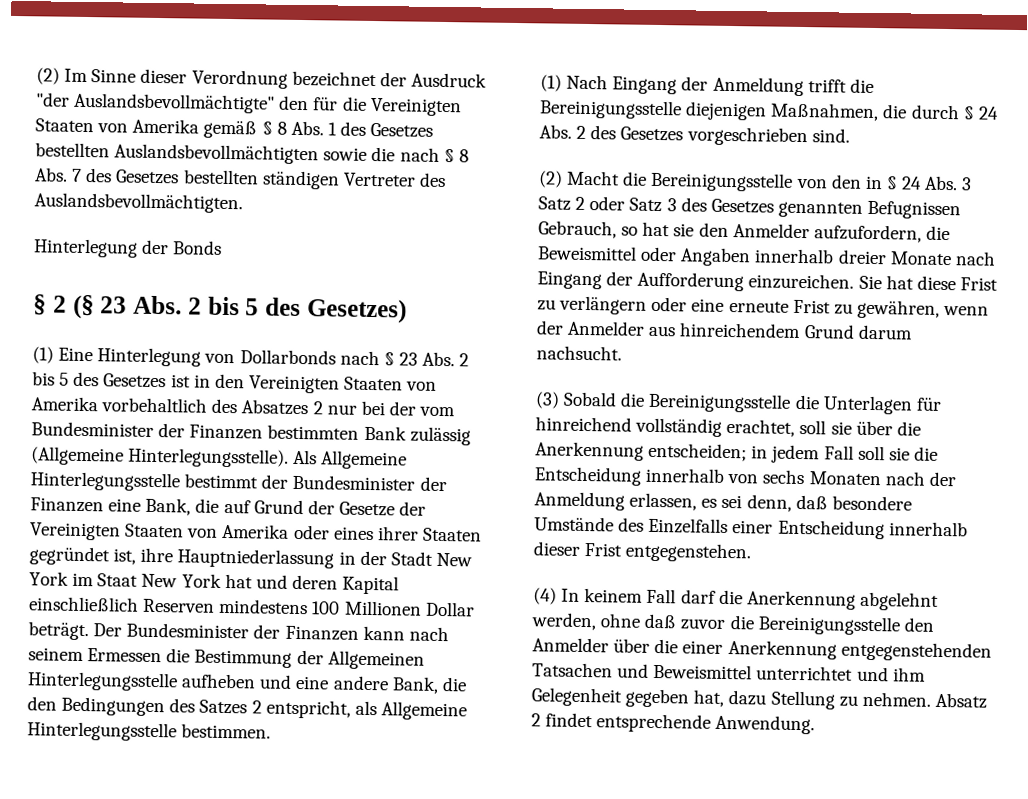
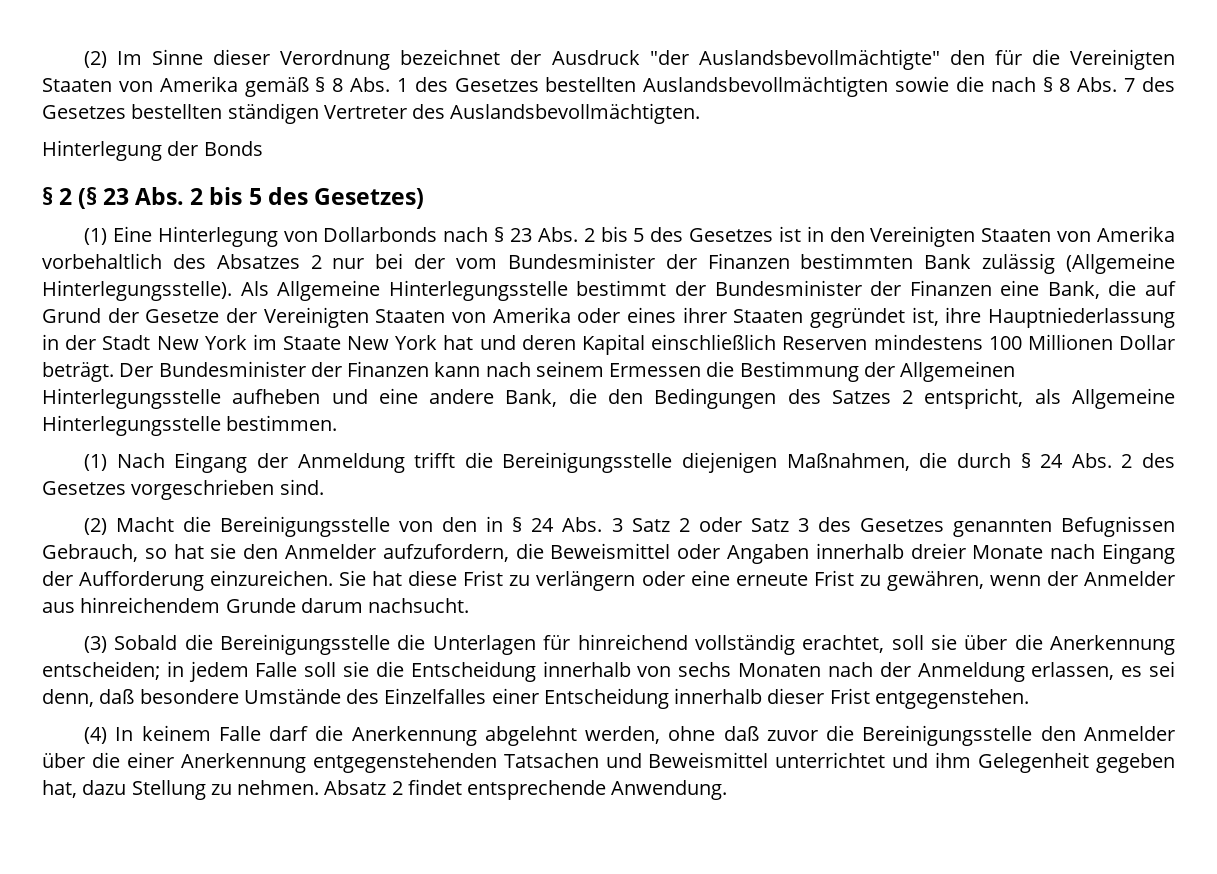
- Als Allgemeine Hinterlegungsstelle bestimmt der Bundesminister der Finanzen eine Bank, die auf Grund der Gesetze der Vereinigten Staaten von Amerika oder eines ihrer Staaten gegründet ist, ihre Hauptniederlassung in der Stadt New York im Staat New York hat und deren Kapital einschließlich Reserven mindestens 100 Millionen Dollar beträgt.
+ Als Allgemeine Hinterlegungsstelle bestimmt der Bundesminister der Finanzen eine Bank, die auf Grund der Gesetze der Vereinigten Staaten von Amerika oder eines ihrer Staaten gegründet ist, ihre Hauptniederlassung in der Stadt New York im Staate New York hat und deren Kapital einschließlich Reserven mindestens 100 Millionen Dollar beträgt.
- Sie hat diese Frist zu verlängern oder eine erneute Frist zu gewähren, wenn der Anmelder aus hinreichendem Grund darum nachsucht.
+ Sie hat diese Frist zu verlängern oder eine erneute Frist zu gewähren, wenn der Anmelder aus hinreichendem Grunde darum nachsucht.
- (3) Sobald die Bereinigungsstelle die Unterlagen für hinreichend vollständig erachtet, soll sie über die Anerkennung entscheiden; in jedem Fall soll sie die Entscheidung innerhalb von sechs Monaten nach der Anmeldung erlassen, es sei denn, daß besondere Umstände des Einzelfalls einer Entscheidung innerhalb dieser Frist entgegenstehen.
+ (3) Sobald die Bereinigungsstelle die Unterlagen für hinreichend vollständig erachtet, soll sie über die Anerkennung entscheiden; in jedem Falle soll sie die Entscheidung innerhalb von sechs Monaten nach der Anmeldung erlassen, es sei denn, daß besondere Umstände des Einzelfalles einer Entscheidung innerhalb dieser Frist entgegenstehen.
- (4) In keinem Fall darf die Anerkennung abgelehnt werden, ohne daß zuvor die Bereinigungsstelle den Anmelder über die einer Anerkennung entgegenstehenden Tatsachen und Beweismittel unterrichtet und ihm Gelegenheit gegeben hat, dazu Stellung zu nehmen.
+ (4) In keinem Falle darf die Anerkennung abgelehnt werden, ohne daß zuvor die Bereinigungsstelle den Anmelder über die einer Anerkennung entgegenstehenden Tatsachen und Beweismittel unterrichtet und ihm Gelegenheit gegeben hat, dazu Stellung zu nehmen.

